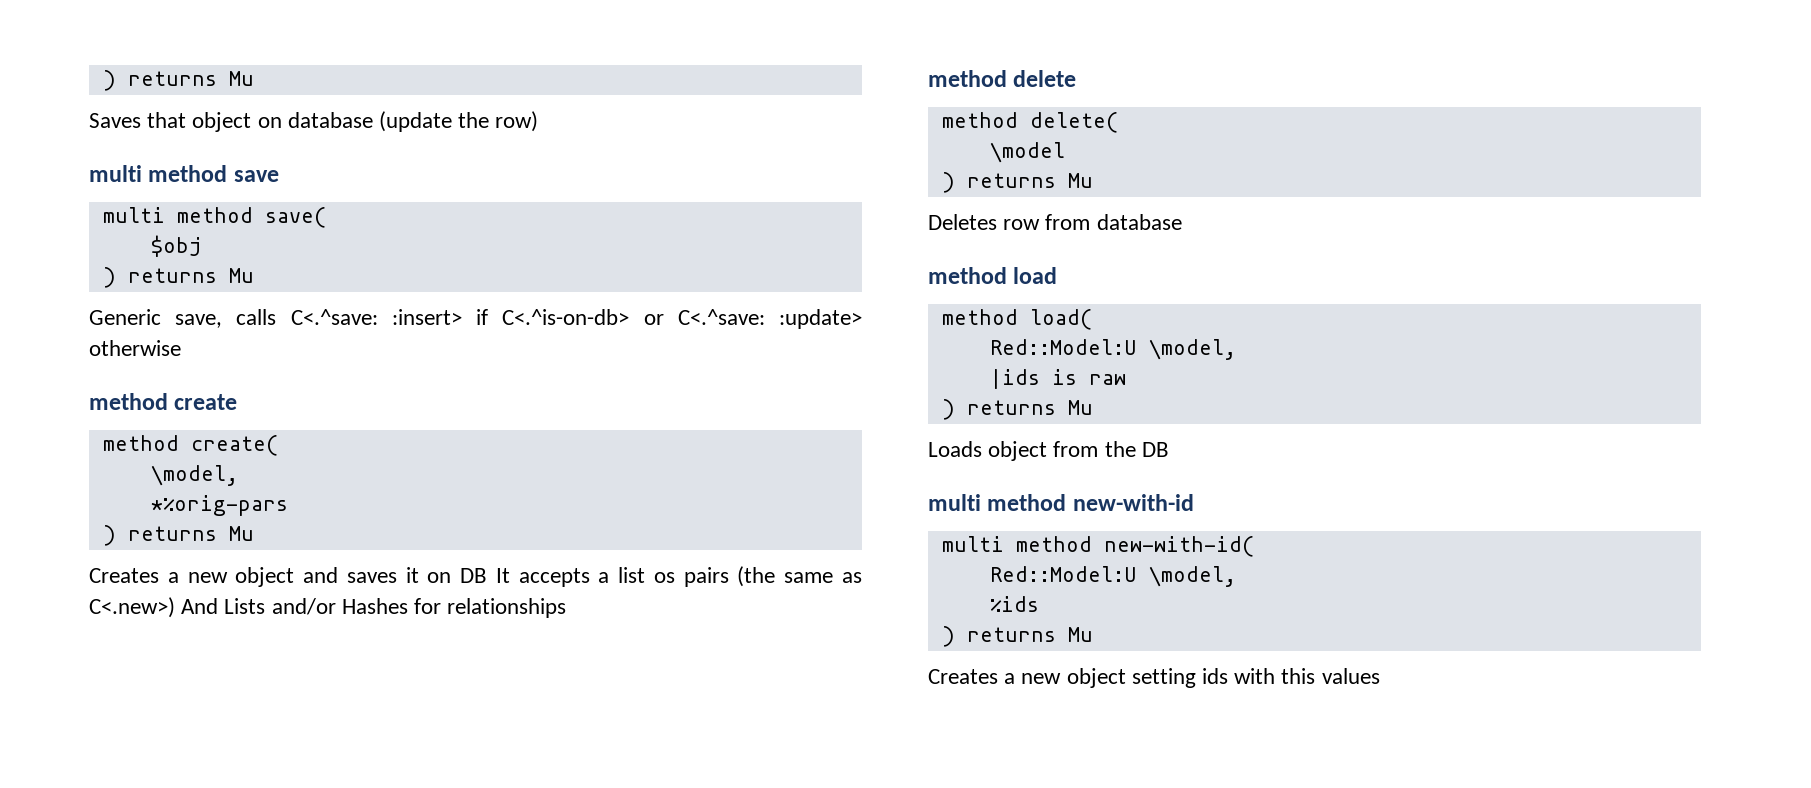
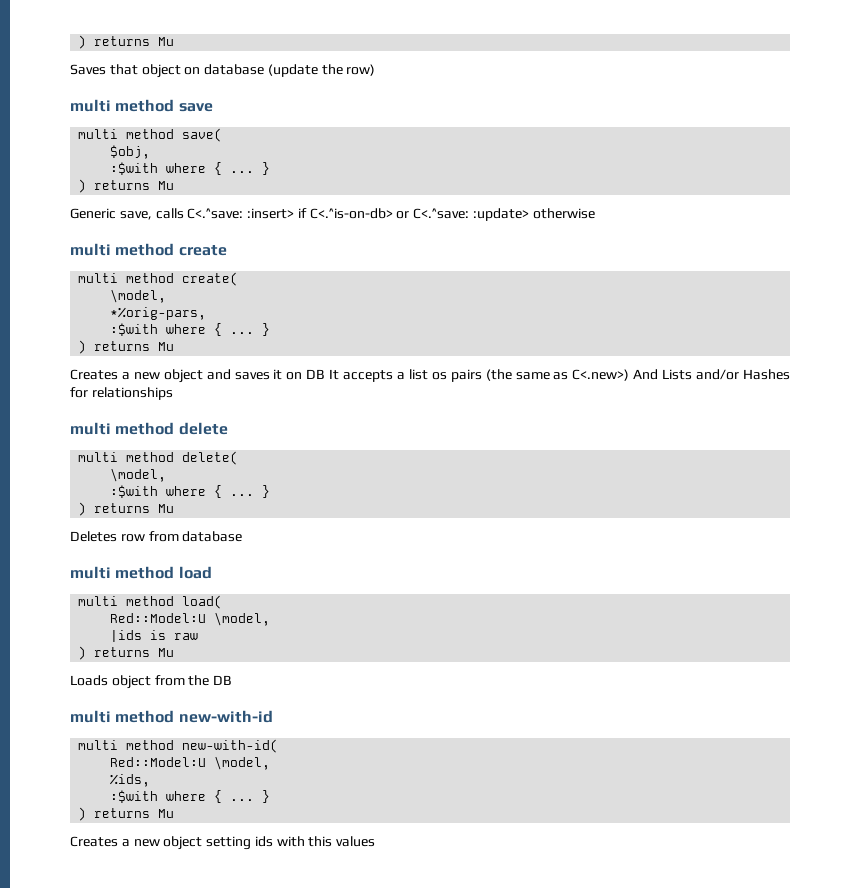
- $obj
+ $obj,
+ :$with where { ... }
- method create
+ multi method create
- method create(
+ multi method create(
- *%orig-pars
+ *%orig-pars,
+ :$with where { ... }
- method delete
+ multi method delete
- method delete(
- \model
+ multi method delete(
+ \model,
+ :$with where { ... }
- method load
+ multi method load
- method load(
+ multi method load(
- %ids
+ %ids,
+ :$with where { ... }

